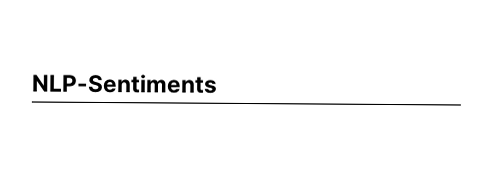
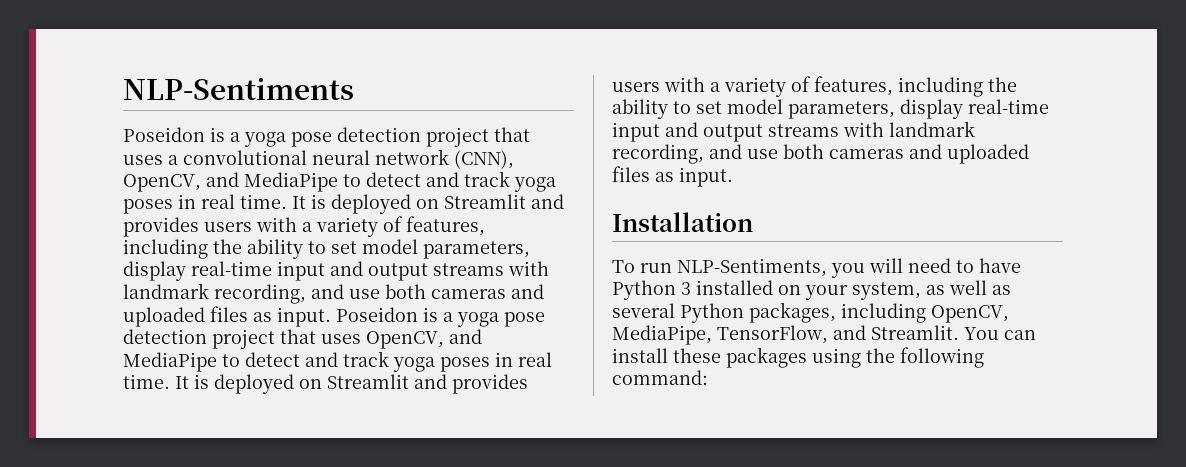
+ Poseidon is a yoga pose detection project that uses a convolutional neural network (CNN), OpenCV, and MediaPipe to detect and track yoga poses in real time. It is deployed on Streamlit and provides users with a variety of features, including the ability to set model parameters, display real-time input and output streams with landmark recording, and use both cameras and uploaded files as input. Poseidon is a yoga pose detection project that uses OpenCV, and MediaPipe to detect and track yoga poses in real time. It is deployed on Streamlit and provides users with a variety of features, including the ability to set model parameters, display real-time input and output streams with landmark recording, and use both cameras and uploaded files as input.
+ Installation
+ To run NLP-Sentiments, you will need to have Python 3 installed on your system, as well as several Python packages, including OpenCV, MediaPipe, TensorFlow, and Streamlit. You can install these packages using the following command:

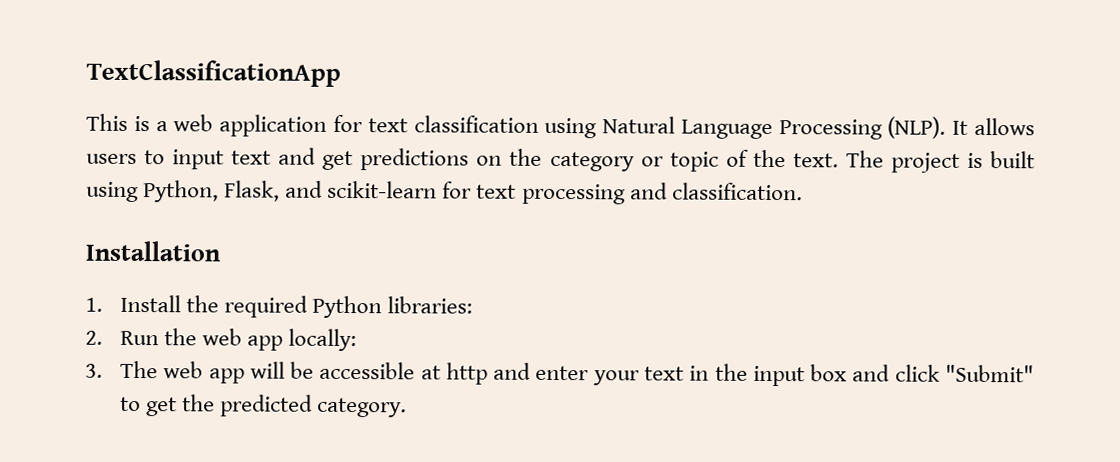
- NLP-Sentiments
- Poseidon is a yoga pose detection project that uses a convolutional neural network (CNN), OpenCV, and MediaPipe to detect and track yoga poses in real time. It is deployed on Streamlit and provides users with a variety of features, including the ability to set model parameters, display real-time input and output streams with landmark recording, and use both cameras and uploaded files as input. Poseidon is a yoga pose detection project that uses OpenCV, and MediaPipe to detect and track yoga poses in real time. It is deployed on Streamlit and provides users with a variety of features, including the ability to set model parameters, display real-time input and output streams with landmark recording, and use both cameras and uploaded files as input.
+ TextClassificationApp
+ This is a web application for text classification using Natural Language Processing (NLP). It allows users to input text and get predictions on the category or topic of the text. The project is built using Python, Flask, and scikit-learn for text processing and classification.
  Installation
- To run NLP-Sentiments, you will need to have Python 3 installed on your system, as well as several Python packages, including OpenCV, MediaPipe, TensorFlow, and Streamlit. You can install these packages using the following command:
+ 1. Install the required Python libraries:
+ 2. Run the web app locally:
+ 3. The web app will be accessible at http and enter your text in the input box and click "Submit" to get the predicted category.

